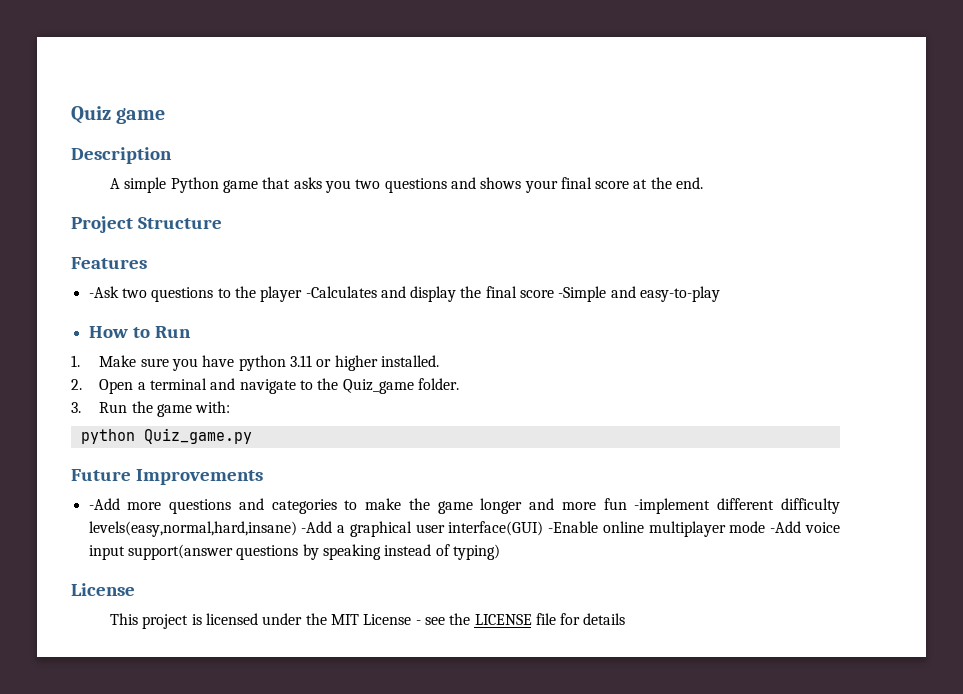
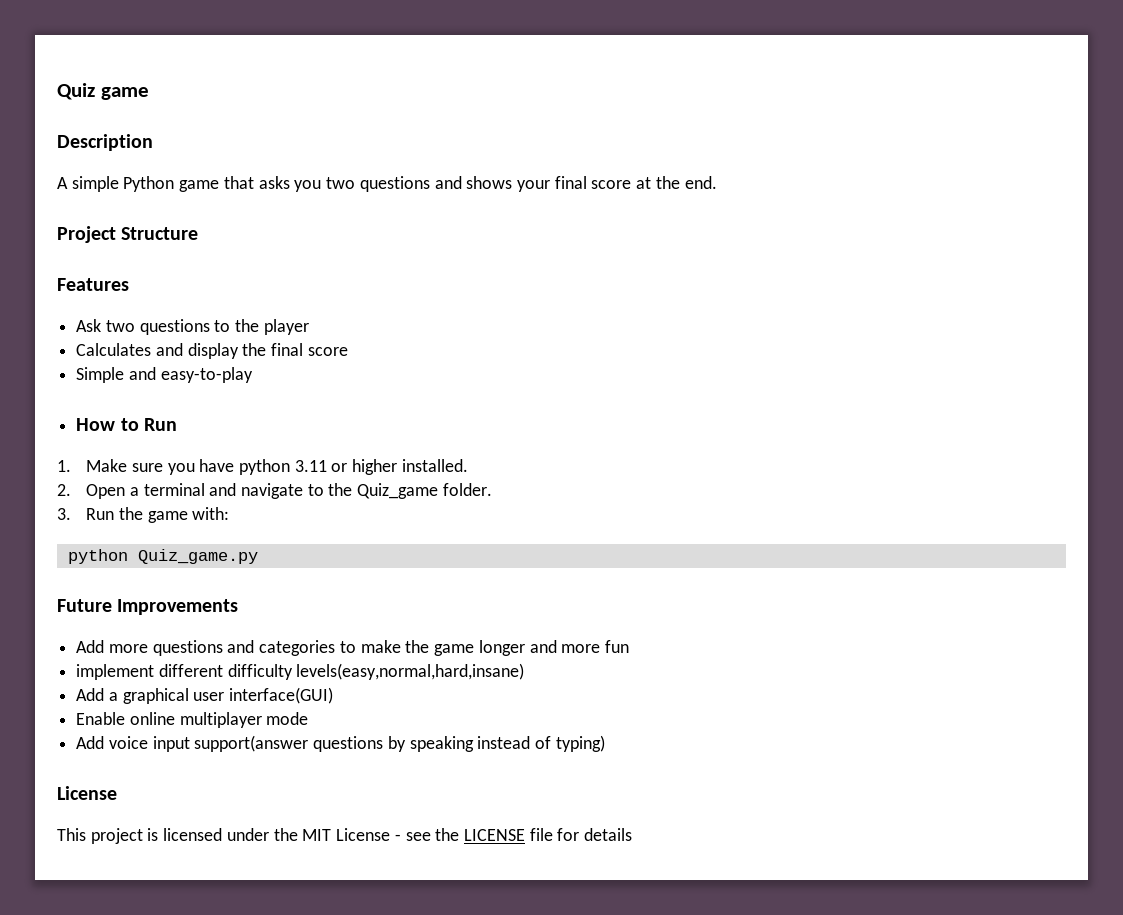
- -Ask two questions to the player -Calculates and display the final score -Simple and easy-to-play
+ Ask two questions to the player
+ Calculates and display the final score
+ Simple and easy-to-play
- -Add more questions and categories to make the game longer and more fun -implement different difficulty levels(easy,normal,hard,insane) -Add a graphical user interface(GUI) -Enable online multiplayer mode -Add voice input support(answer questions by speaking instead of typing)
+ Add more questions and categories to make the game longer and more fun
+ implement different difficulty levels(easy,normal,hard,insane)
+ Add a graphical user interface(GUI)
+ Enable online multiplayer mode
+ Add voice input support(answer questions by speaking instead of typing)

